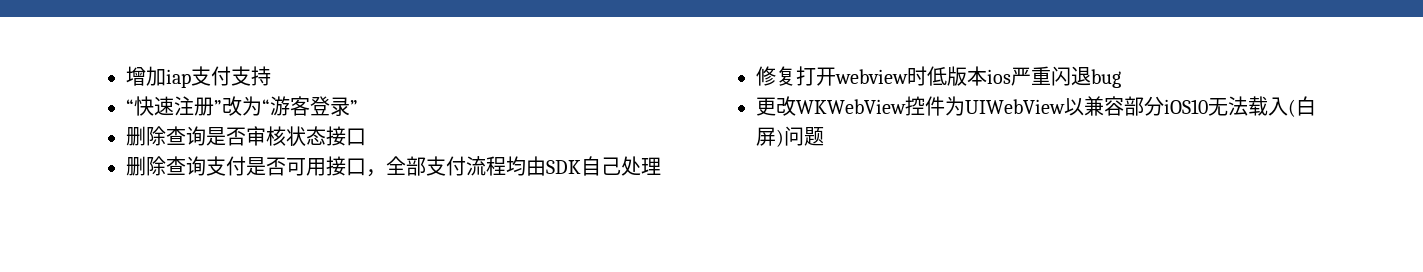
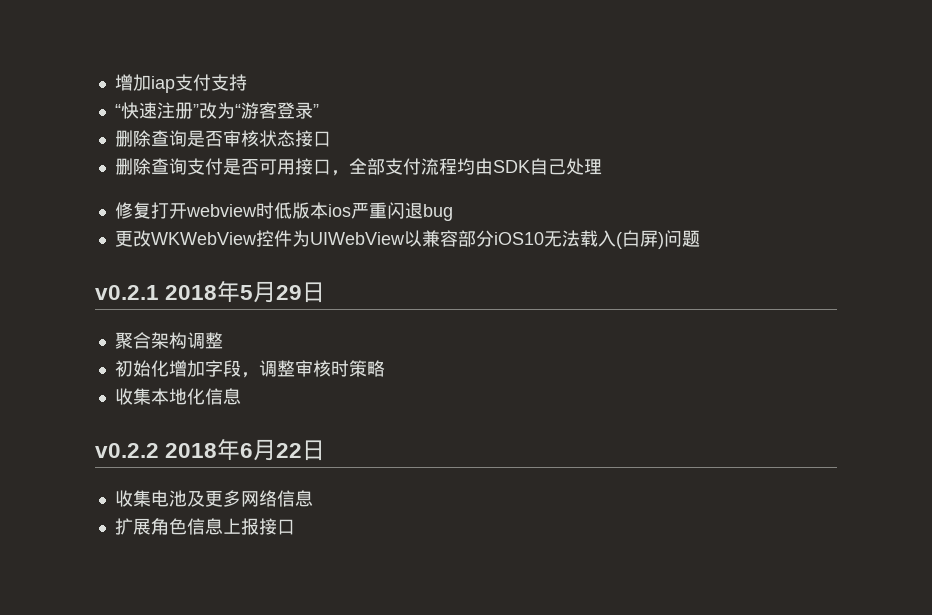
+ v0.2.1 2018年5月29日
+ 聚合架构调整
+ 初始化增加字段，调整审核时策略
+ 收集本地化信息
+ v0.2.2 2018年6月22日
+ 收集电池及更多网络信息
+ 扩展角色信息上报接口

